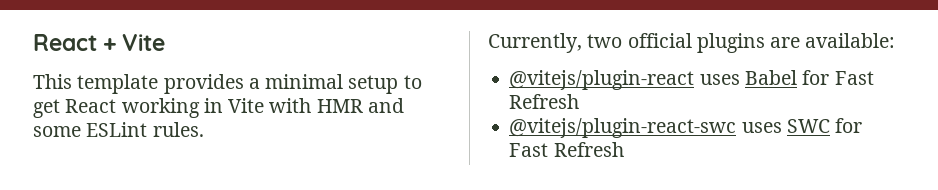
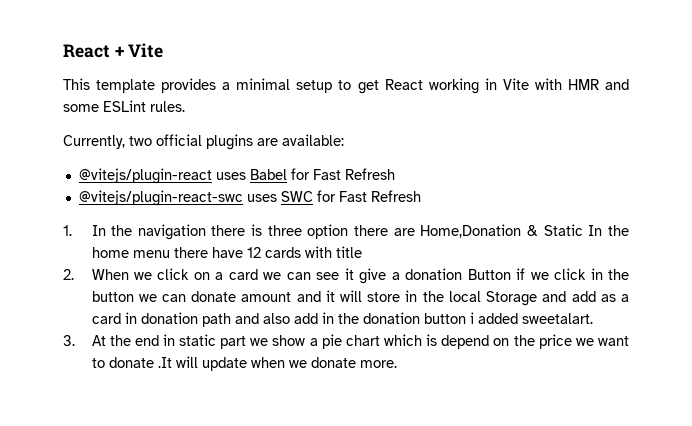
+ 1. In the navigation there is three option there are Home,Donation & Static In the home menu there have 12 cards with title
+ 2. When we click on a card we can see it give a donation Button if we click in the button we can donate amount and it will store in the local Storage and add as a card in donation path and also add in the donation button i added sweetalart.
+ 3. At the end in static part we show a pie chart which is depend on the price we want to donate .It will update when we donate more.

